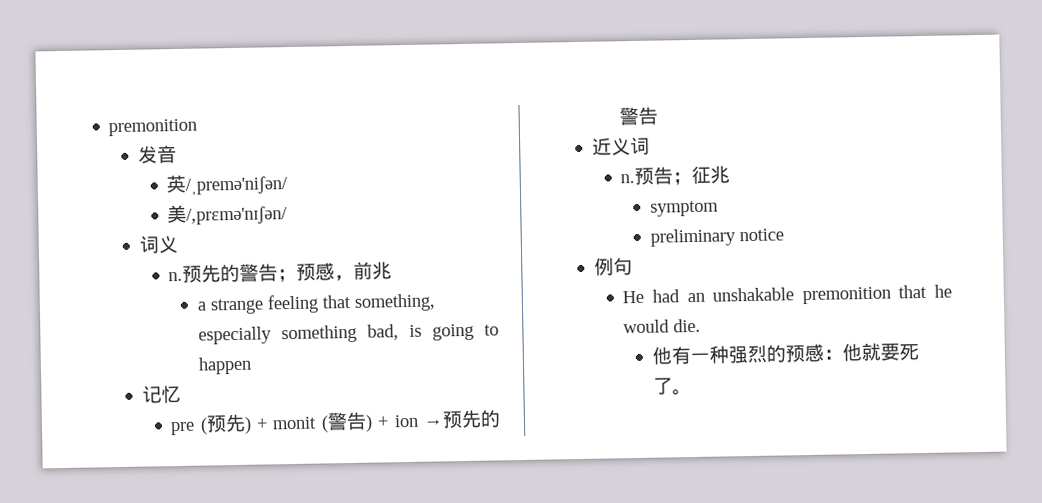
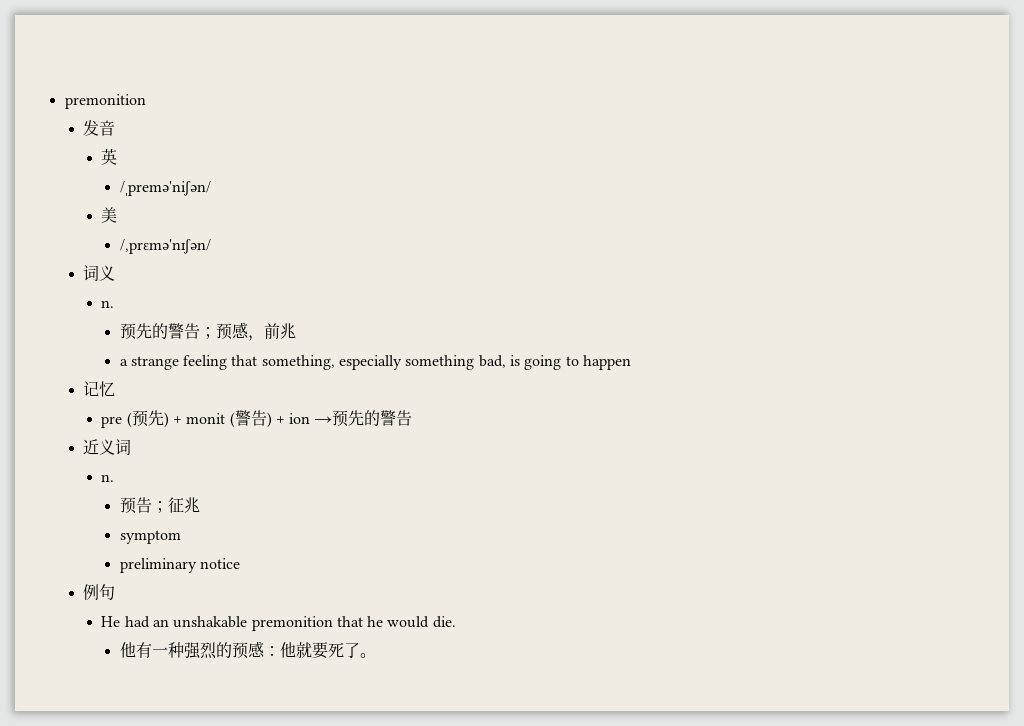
- 英/ˌpremə'niʃən/
+ 英
+ /ˌpremə'niʃən/
- 美/,prɛmə'nɪʃən/
+ 美
+ /,prɛmə'nɪʃən/
  词义
- n.预先的警告；预感，前兆
+ n.
+ 预先的警告；预感，前兆
  近义词
- n.预告；征兆
+ n.
+ 预告；征兆

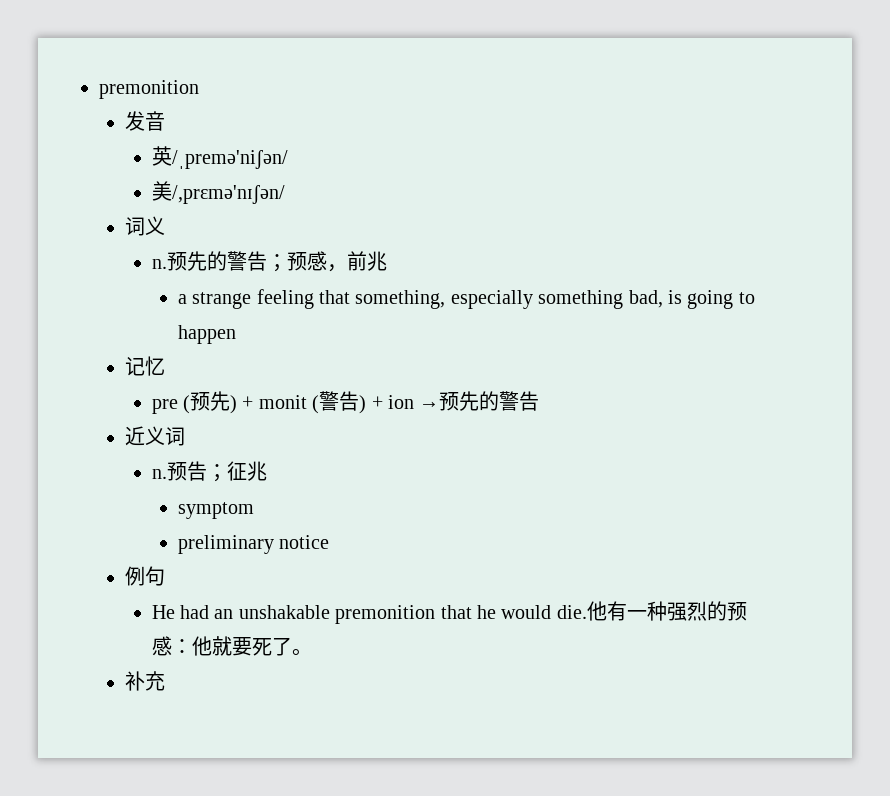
- 英
- /ˌpremə'niʃən/
+ 英/ˌpremə'niʃən/
- 美
- /,prɛmə'nɪʃən/
+ 美/,prɛmə'nɪʃən/
  词义
- n.
- 预先的警告；预感，前兆
+ n.预先的警告；预感，前兆
  近义词
- n.
- 预告；征兆
+ n.预告；征兆
- He had an unshakable premonition that he would die.
- 他有一种强烈的预感：他就要死了。
+ He had an unshakable premonition that he would die.他有一种强烈的预感：他就要死了。
+ 补充

